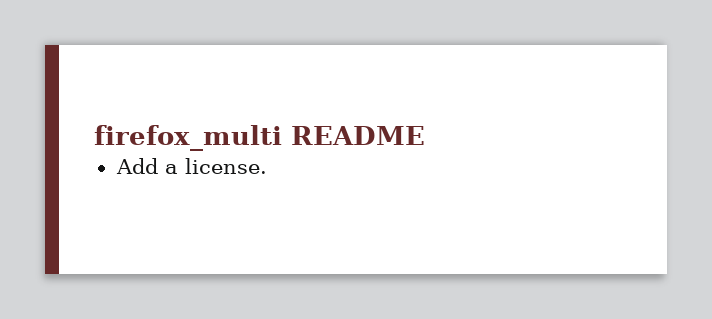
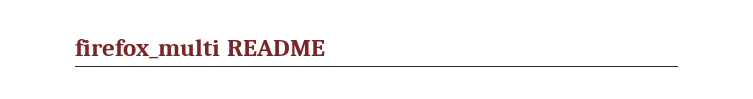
- Add a license.

